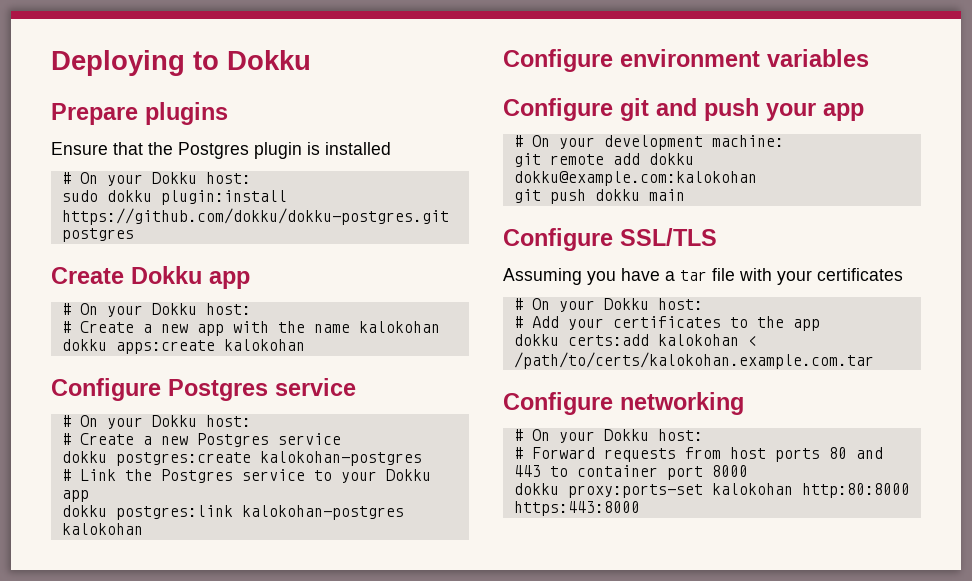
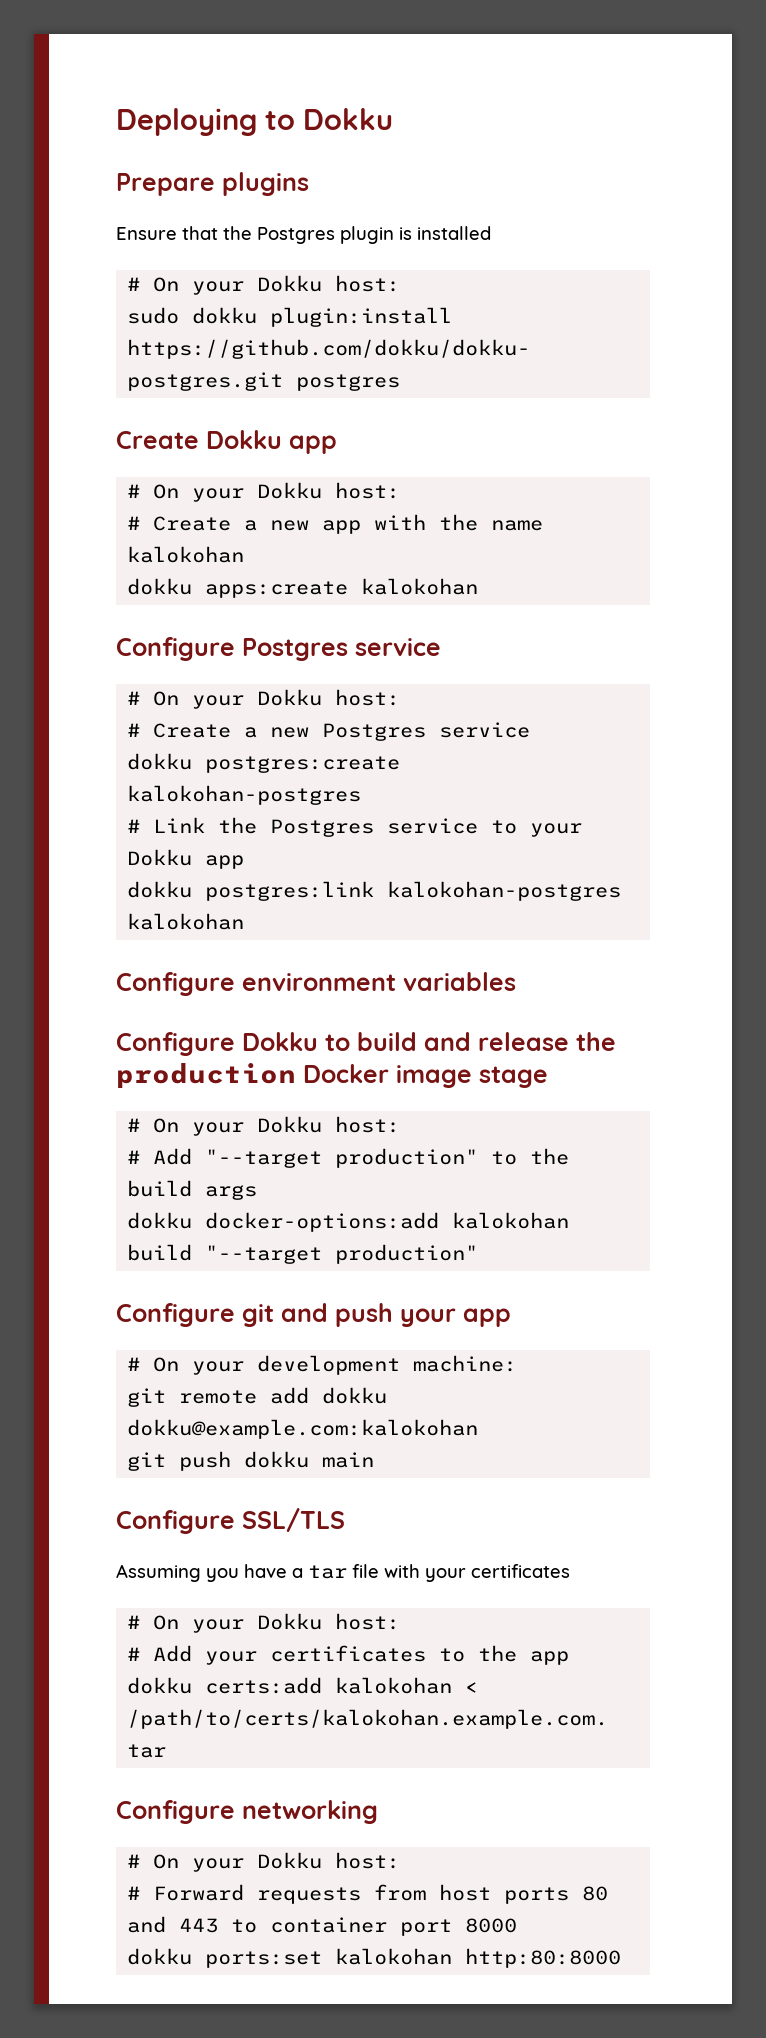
+ Configure Dokku to build and release the production Docker image stage
+ # On your Dokku host:
+ # Add "--target production" to the build args
+ dokku docker-options:add kalokohan build "--target production"
- dokku proxy:ports-set kalokohan http:80:8000 https:443:8000
+ dokku ports:set kalokohan http:80:8000

